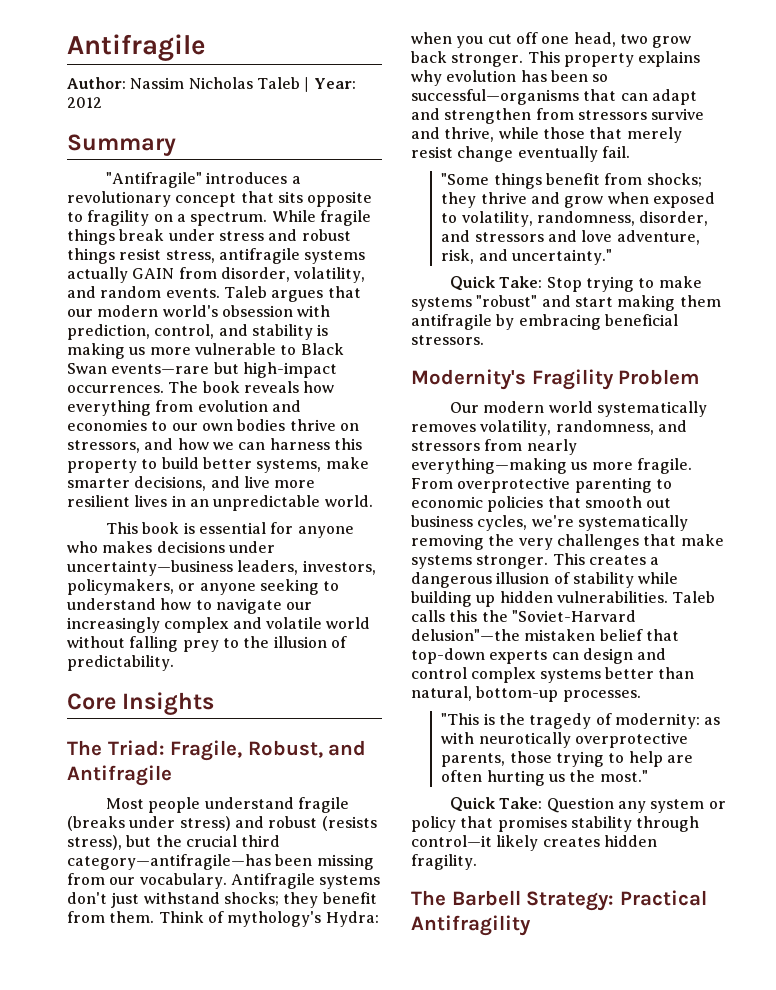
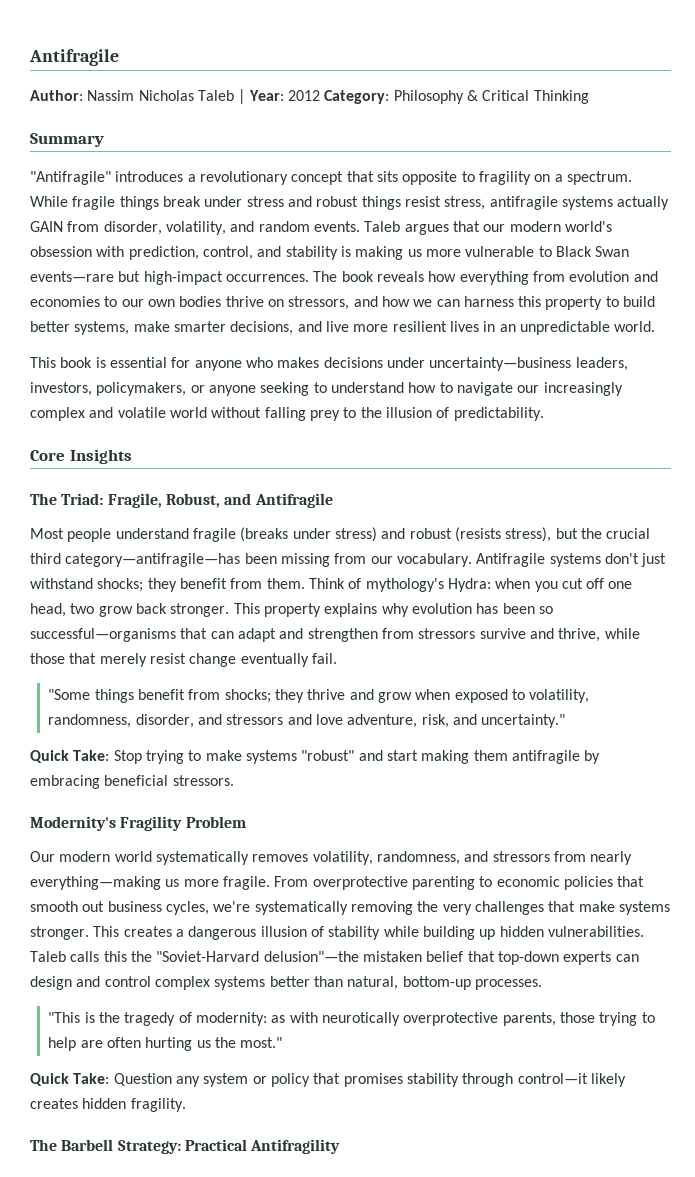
- Author: Nassim Nicholas Taleb | Year: 2012
+ Author: Nassim Nicholas Taleb | Year: 2012 Category: Philosophy & Critical Thinking

